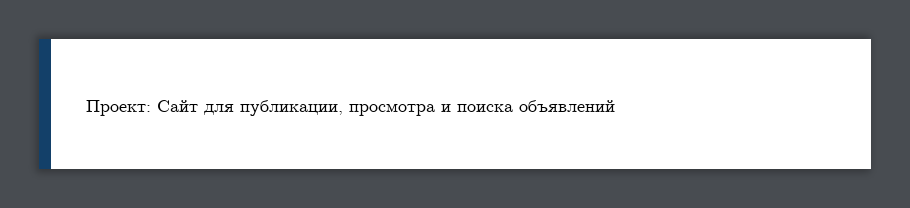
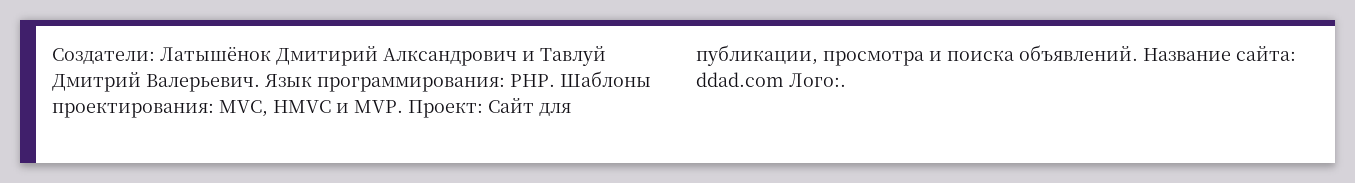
- Проект: Сайт для публикации, просмотра и поиска объявлений
+ Создатели: Латышёнок Дмитирий Алксандрович и Тавлуй Дмитрий Валерьевич. Язык программирования: PHP. Шаблоны проектирования: MVC, HMVC и MVP. Проект: Сайт для публикации, просмотра и поиска объявлений. Название сайта: ddad.com Лого:.

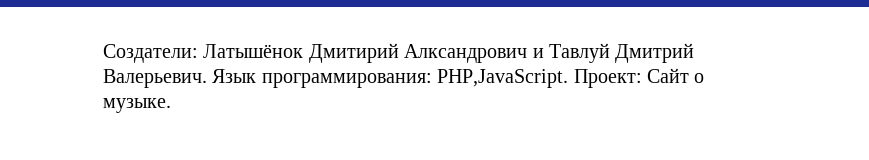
- Язык программирования: PHP. Шаблоны проектирования: MVC, HMVC и MVP. Проект: Сайт для публикации, просмотра и поиска объявлений. Название сайта: ddad.com Лого:.
+ Язык программирования: PHP,JavaScript. Проект: Сайт о музыке.

